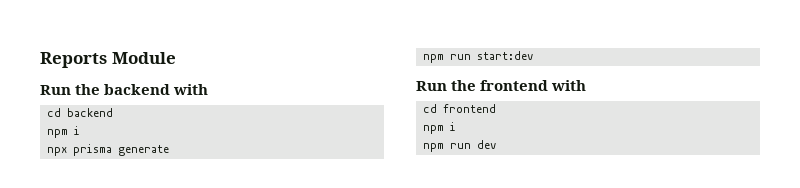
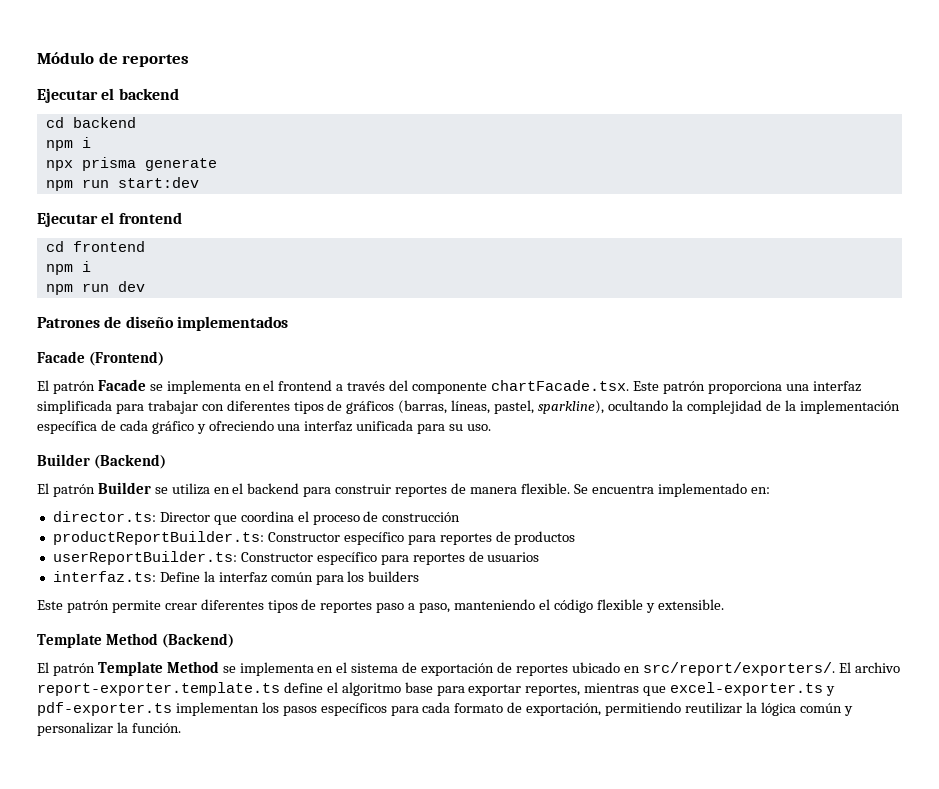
- Reports Module
- Run the backend with
+ Módulo de reportes
+ Ejecutar el backend
- Run the frontend with
+ Ejecutar el frontend
+ Patrones de diseño implementados
+ Facade (Frontend)
+ El patrón Facade se implementa en el frontend a través del componente chartFacade.tsx. Este patrón proporciona una interfaz simplificada para trabajar con diferentes tipos de gráficos (barras, líneas, pastel, sparkline), ocultando la complejidad de la implementación específica de cada gráfico y ofreciendo una interfaz unificada para su uso.
+ Builder (Backend)
+ El patrón Builder se utiliza en el backend para construir reportes de manera flexible. Se encuentra implementado en:
+ director.ts: Director que coordina el proceso de construcción
+ productReportBuilder.ts: Constructor específico para reportes de productos
+ userReportBuilder.ts: Constructor específico para reportes de usuarios
+ interfaz.ts: Define la interfaz común para los builders
+ Este patrón permite crear diferentes tipos de reportes paso a paso, manteniendo el código flexible y extensible.
+ Template Method (Backend)
+ El patrón Template Method se implementa en el sistema de exportación de reportes ubicado en src/report/exporters/. El archivo report-exporter.template.ts define el algoritmo base para exportar reportes, mientras que excel-exporter.ts y pdf-exporter.ts implementan los pasos específicos para cada formato de exportación, permitiendo reutilizar la lógica común y personalizar la función.

